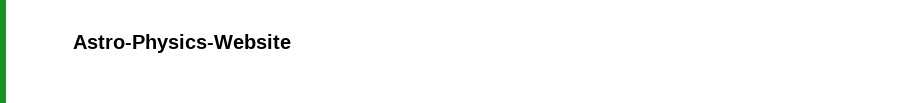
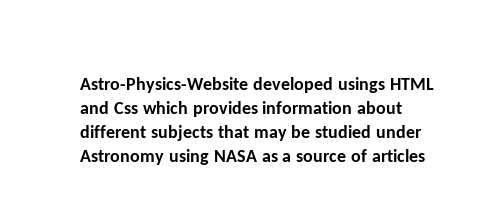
- Astro-Physics-Website
+ Astro-Physics-Website developed usings HTML and Css which provides information about different subjects that may be studied under Astronomy using NASA as a source of articles

